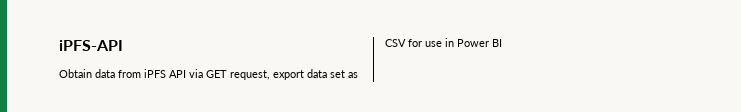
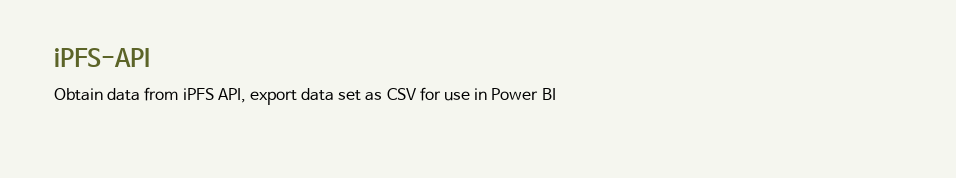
- Obtain data from iPFS API via GET request, export data set as CSV for use in Power BI
+ Obtain data from iPFS API, export data set as CSV for use in Power BI

